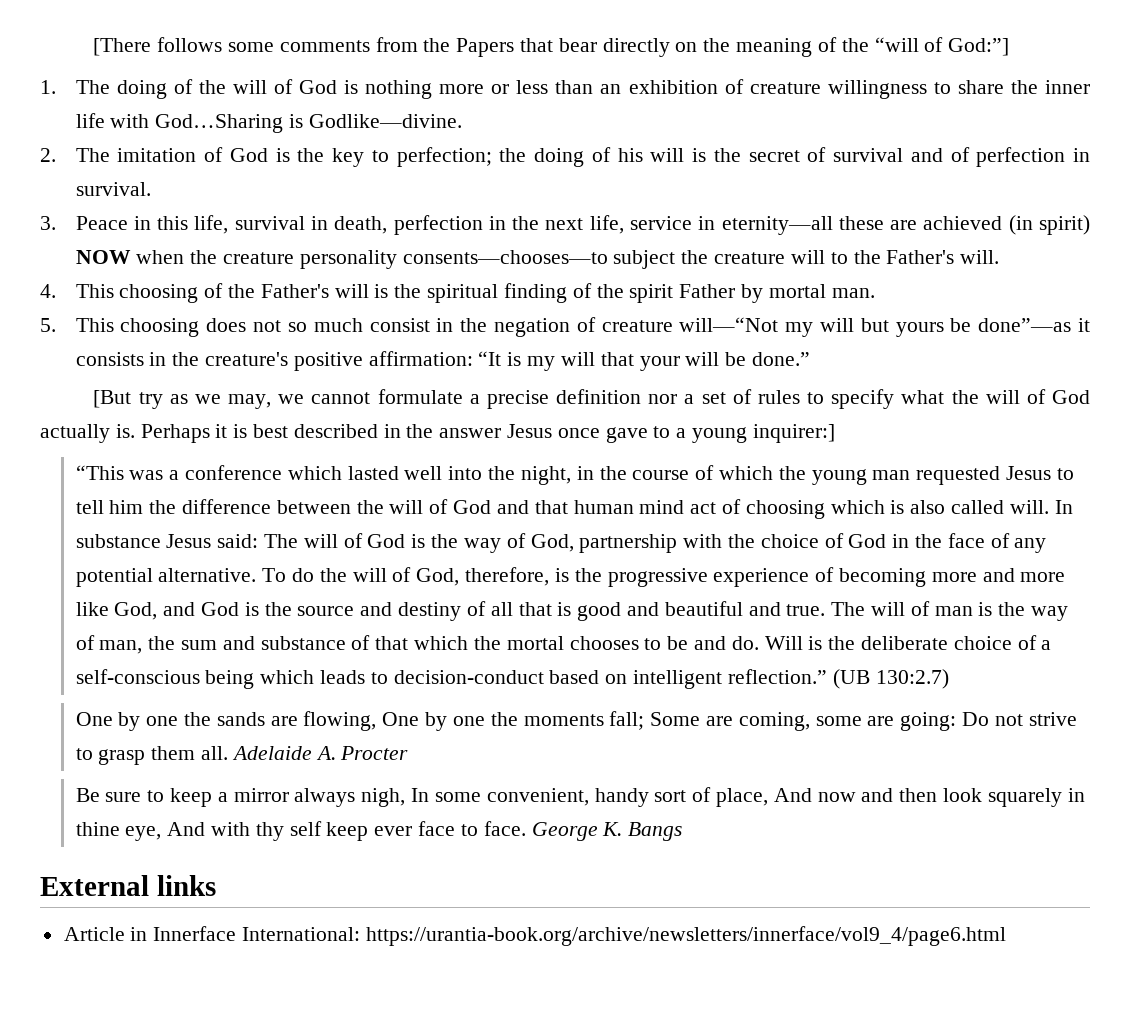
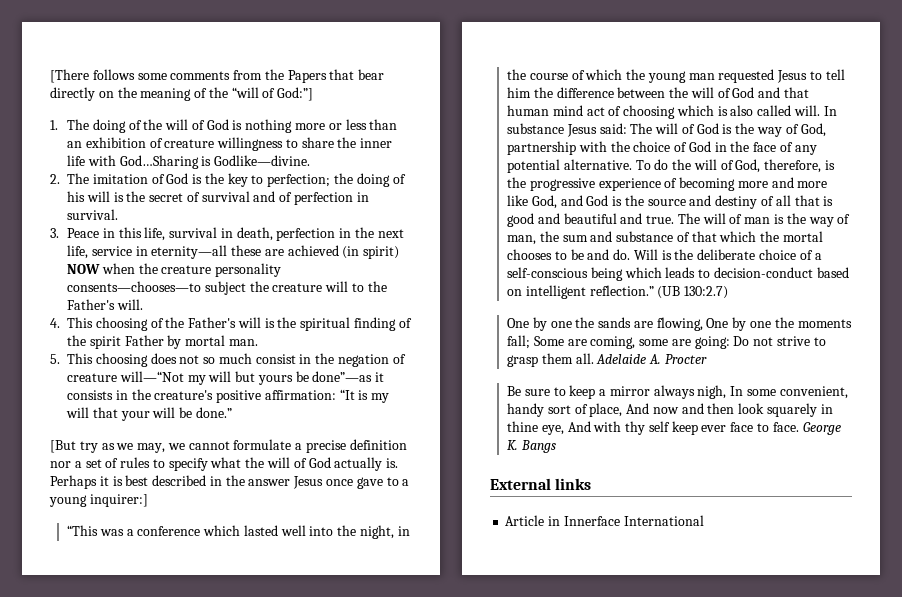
- Article in Innerface International: https://urantia-book.org/archive/newsletters/innerface/vol9_4/page6.html
+ Article in Innerface International

